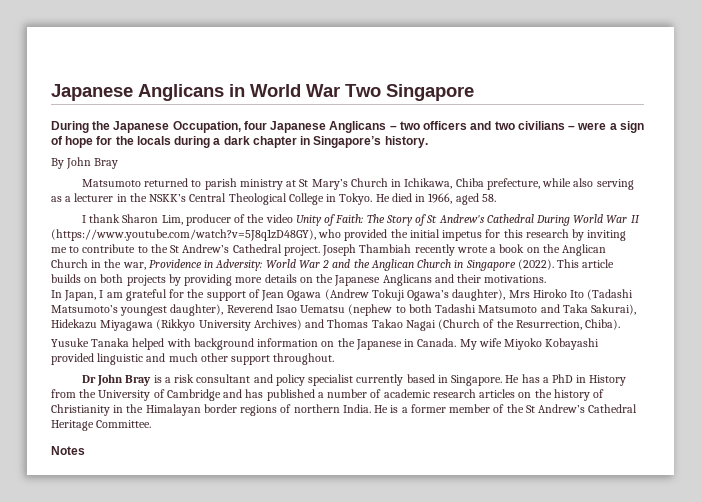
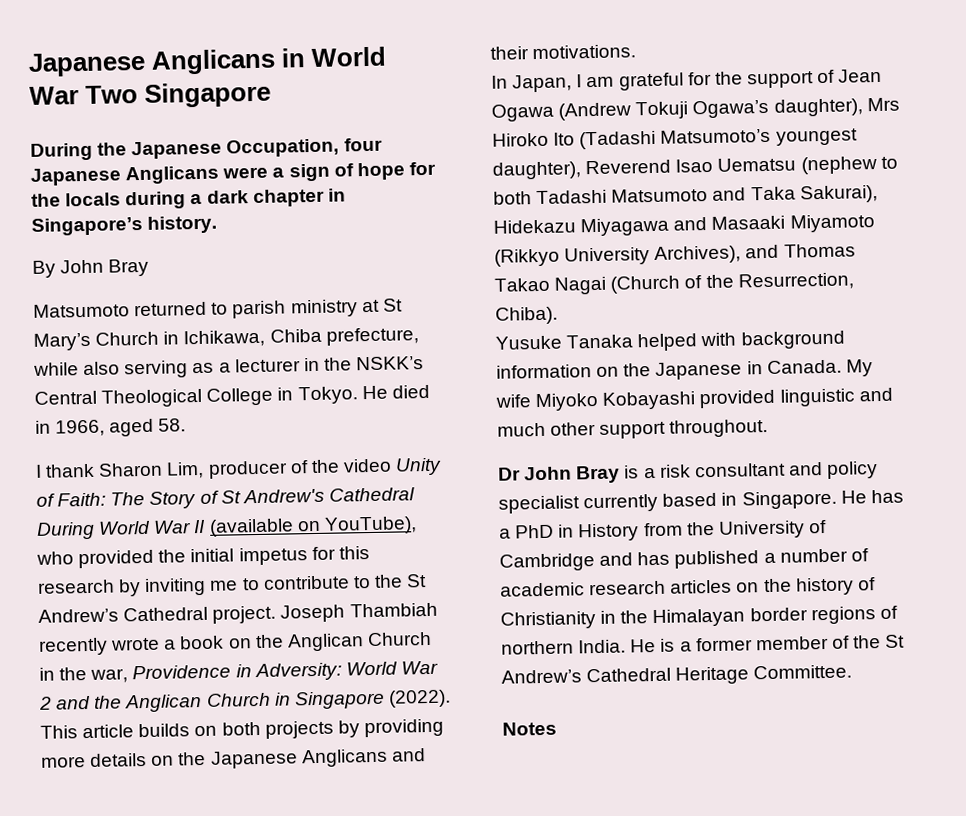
- During the Japanese Occupation, four Japanese Anglicans – two officers and two civilians – were a sign of hope for the locals during a dark chapter in Singapore’s history.
+ During the Japanese Occupation, four Japanese Anglicans were a sign of hope for the locals during a dark chapter in Singapore’s history.
- I thank Sharon Lim, producer of the video Unity of Faith: The Story of St Andrew's Cathedral During World War II (https://www.youtube.com/watch?v=5J8q1zD48GY), who provided the initial impetus for this research by inviting me to contribute to the St Andrew’s Cathedral project.
+ I thank Sharon Lim, producer of the video Unity of Faith: The Story of St Andrew's Cathedral During World War II (available on YouTube), who provided the initial impetus for this research by inviting me to contribute to the St Andrew’s Cathedral project.
- In Japan, I am grateful for the support of Jean Ogawa (Andrew Tokuji Ogawa’s daughter), Mrs Hiroko Ito (Tadashi Matsumoto’s youngest daughter), Reverend Isao Uematsu (nephew to both Tadashi Matsumoto and Taka Sakurai), Hidekazu Miyagawa (Rikkyo University Archives) and Thomas Takao Nagai (Church of the Resurrection, Chiba).
+ In Japan, I am grateful for the support of Jean Ogawa (Andrew Tokuji Ogawa’s daughter), Mrs Hiroko Ito (Tadashi Matsumoto’s youngest daughter), Reverend Isao Uematsu (nephew to both Tadashi Matsumoto and Taka Sakurai), Hidekazu Miyagawa and Masaaki Miyamoto (Rikkyo University Archives), and Thomas Takao Nagai (Church of the Resurrection, Chiba).

